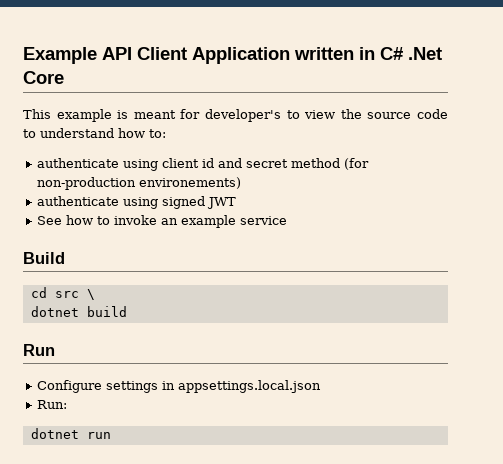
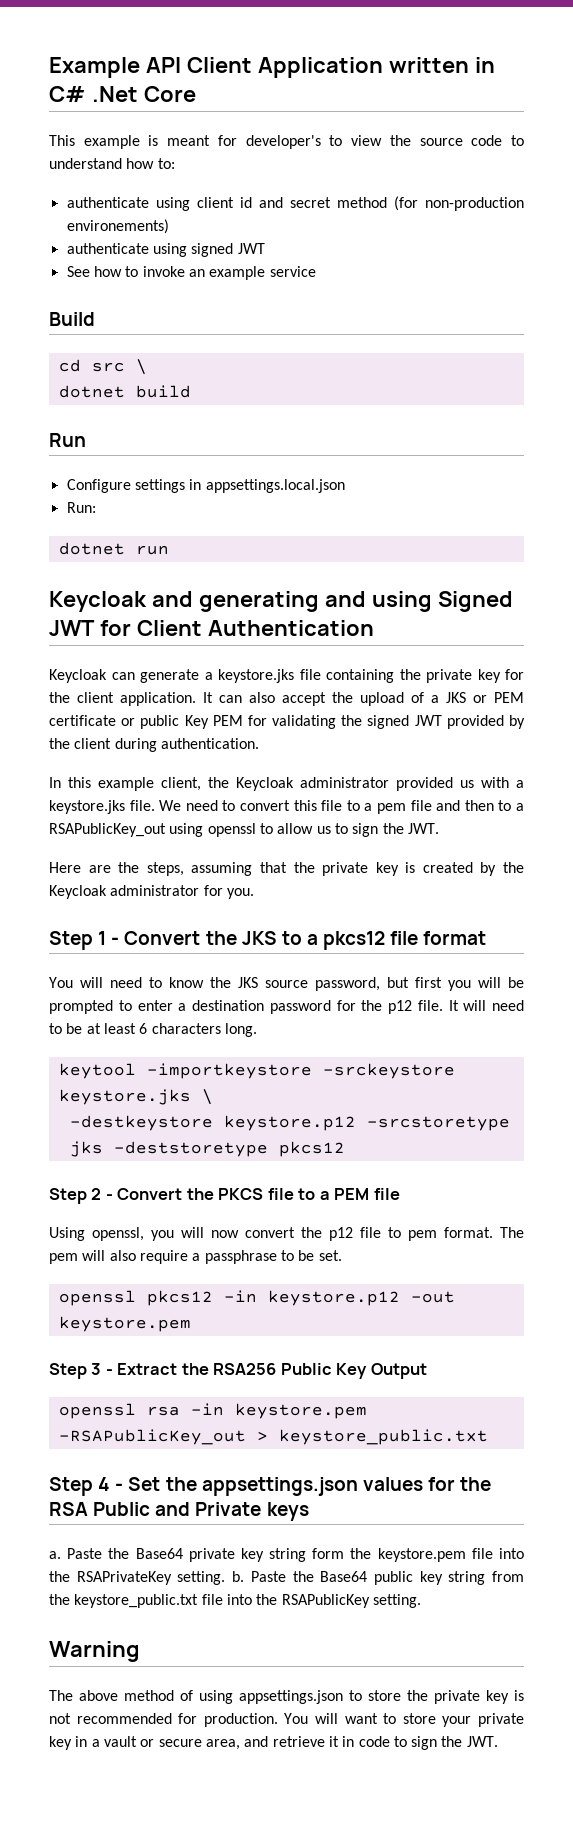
+ Keycloak and generating and using Signed JWT for Client Authentication
+ Keycloak can generate a keystore.jks file containing the private key for the client application. It can also accept the upload of a JKS or PEM certificate or public Key PEM for validating the signed JWT provided by the client during authentication.
+ In this example client, the Keycloak administrator provided us with a keystore.jks file. We need to convert this file to a pem file and then to a RSAPublicKey_out using openssl to allow us to sign the JWT.
+ Here are the steps, assuming that the private key is created by the Keycloak administrator for you.
+ Step 1 - Convert the JKS to a pkcs12 file format
+ You will need to know the JKS source password, but first you will be prompted to enter a destination password for the p12 file. It will need to be at least 6 characters long.
+ keytool -importkeystore -srckeystore keystore.jks \
+ -destkeystore keystore.p12 -srcstoretype jks -deststoretype pkcs12
+ Step 2 - Convert the PKCS file to a PEM file
+ Using openssl, you will now convert the p12 file to pem format. The pem will also require a passphrase to be set.
+ openssl pkcs12 -in keystore.p12 -out keystore.pem
+ Step 3 - Extract the RSA256 Public Key Output
+ openssl rsa -in keystore.pem -RSAPublicKey_out > keystore_public.txt
+ Step 4 - Set the appsettings.json values for the RSA Public and Private keys
+ a. Paste the Base64 private key string form the keystore.pem file into the RSAPrivateKey setting. b. Paste the Base64 public key string from the keystore_public.txt file into the RSAPublicKey setting.
+ Warning
+ The above method of using appsettings.json to store the private key is not recommended for production. You will want to store your private key in a vault or secure area, and retrieve it in code to sign the JWT.

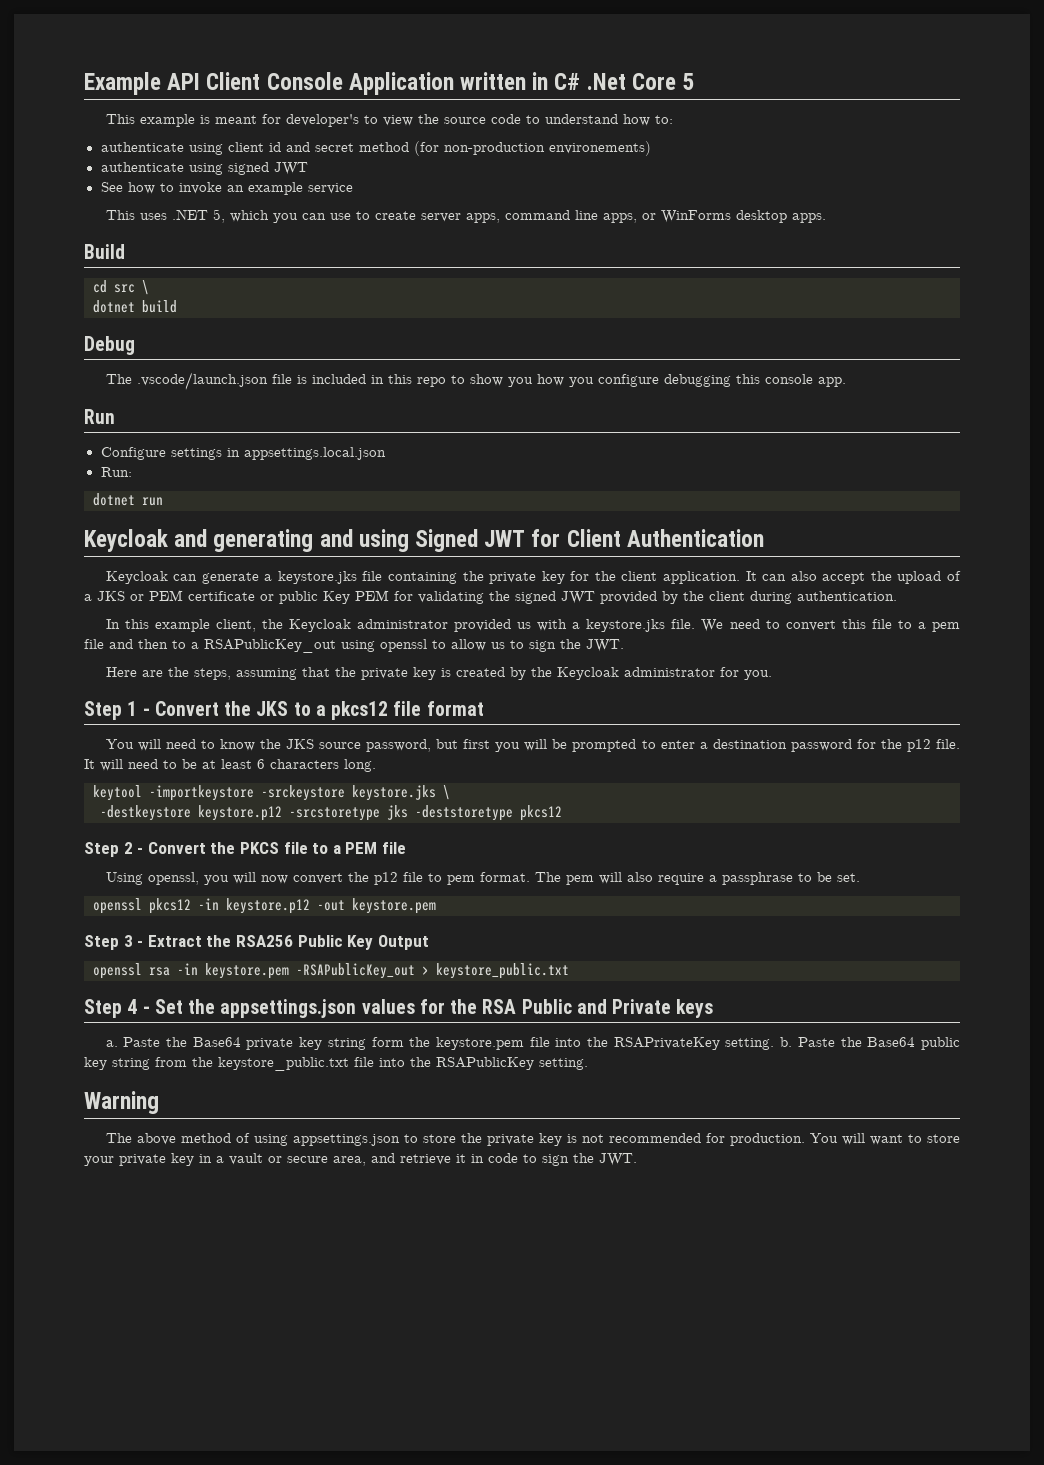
- Example API Client Application written in C# .Net Core
+ Example API Client Console Application written in C# .Net Core 5
+ This uses .NET 5, which you can use to create server apps, command line apps, or WinForms desktop apps.
+ Debug
+ The .vscode/launch.json file is included in this repo to show you how you configure debugging this console app.

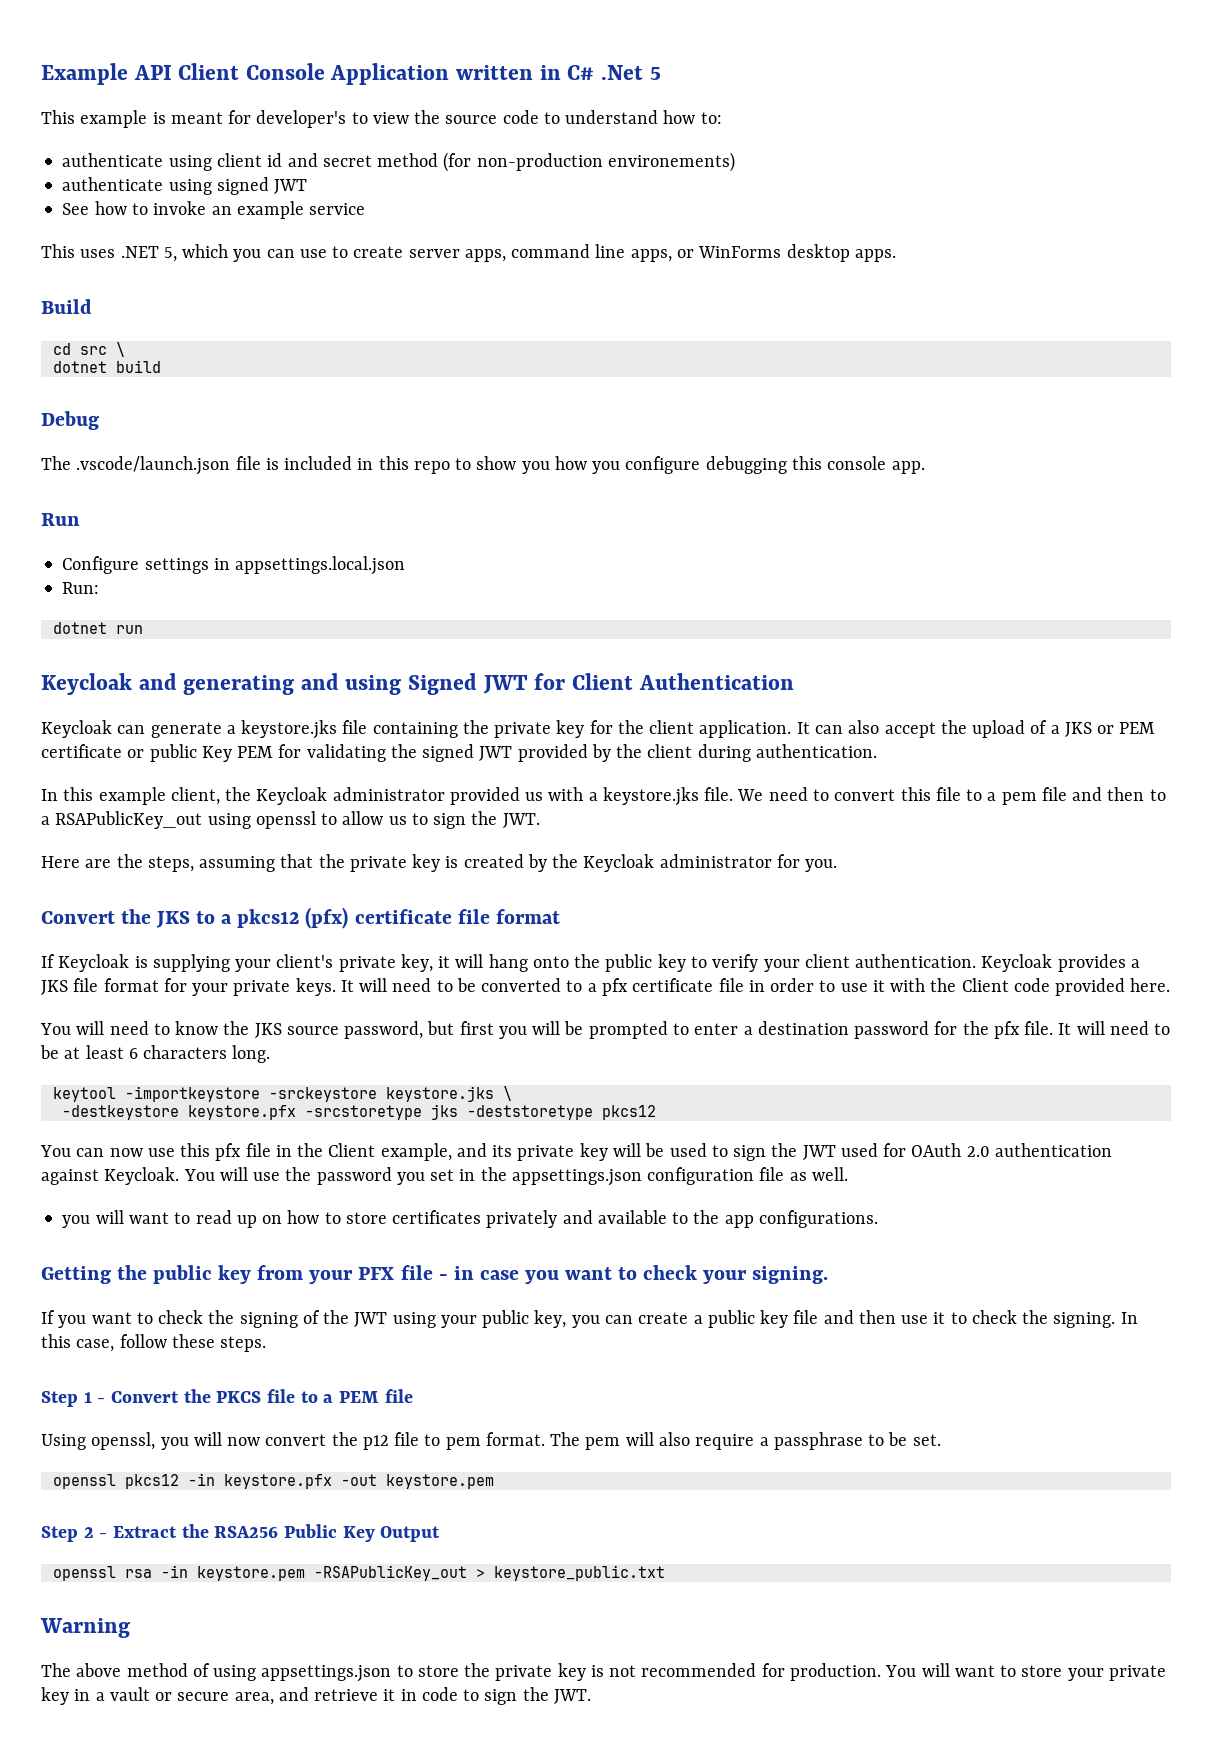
- Example API Client Console Application written in C# .Net Core 5
+ Example API Client Console Application written in C# .Net 5
- Step 1 - Convert the JKS to a pkcs12 file format
+ Convert the JKS to a pkcs12 (pfx) certificate file format
+ If Keycloak is supplying your client's private key, it will hang onto the public key to verify your client authentication. Keycloak provides a JKS file format for your private keys. It will need to be converted to a pfx certificate file in order to use it with the Client code provided here.
- You will need to know the JKS source password, but first you will be prompted to enter a destination password for the p12 file.
+ You will need to know the JKS source password, but first you will be prompted to enter a destination password for the pfx file.
- -destkeystore keystore.p12 -srcstoretype jks -deststoretype pkcs12
+ -destkeystore keystore.pfx -srcstoretype jks -deststoretype pkcs12
- Step 2 - Convert the PKCS file to a PEM file
+ You can now use this pfx file in the Client example, and its private key will be used to sign the JWT used for OAuth 2.0 authentication against Keycloak. You will use the password you set in the appsettings.json configuration file as well.
+ you will want to read up on how to store certificates privately and available to the app configurations.
+ Getting the public key from your PFX file - in case you want to check your signing.
+ If you want to check the signing of the JWT using your public key, you can create a public key file and then use it to check the signing. In this case, follow these steps.
+ Step 1 - Convert the PKCS file to a PEM file
- openssl pkcs12 -in keystore.p12 -out keystore.pem
+ openssl pkcs12 -in keystore.pfx -out keystore.pem
- Step 3 - Extract the RSA256 Public Key Output
+ Step 2 - Extract the RSA256 Public Key Output
- Step 4 - Set the appsettings.json values for the RSA Public and Private keys
- a. Paste the Base64 private key string form the keystore.pem file into the RSAPrivateKey setting. b. Paste the Base64 public key string from the keystore_public.txt file into the RSAPublicKey setting.

